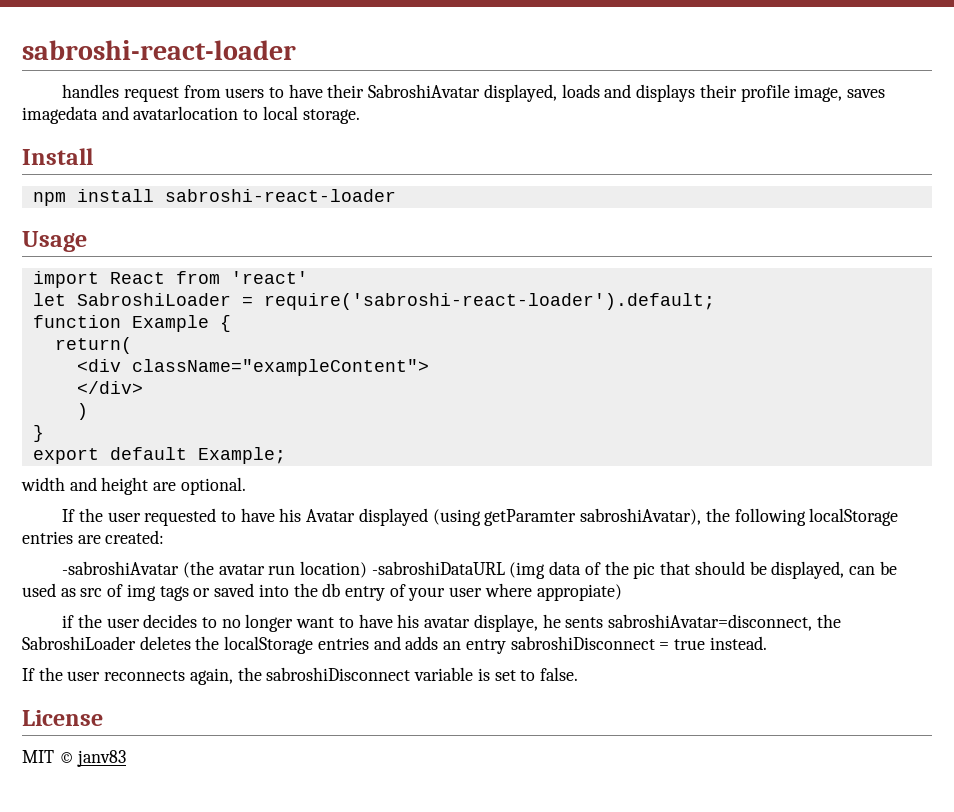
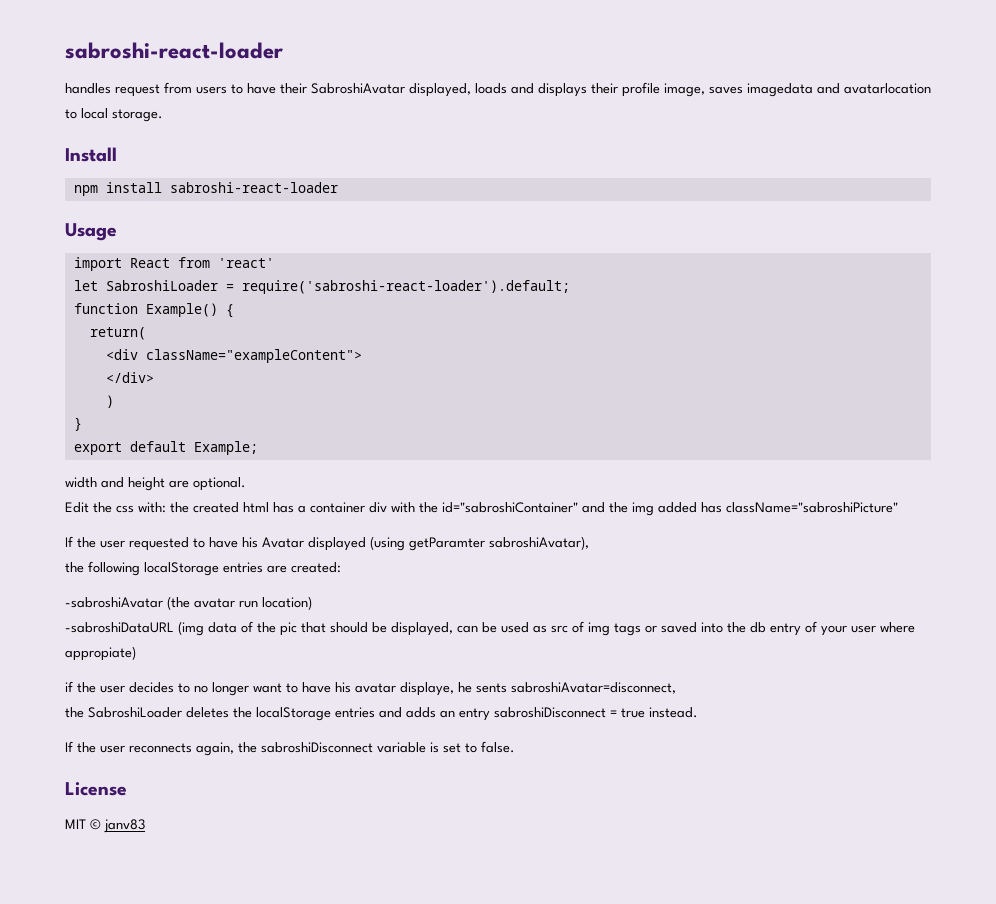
- function Example {
+ function Example() {
+ Edit the css with: the created html has a container div with the id="sabroshiContainer" and the img added has className="sabroshiPicture"
- If the user requested to have his Avatar displayed (using getParamter sabroshiAvatar), the following localStorage entries are created:
+ If the user requested to have his Avatar displayed (using getParamter sabroshiAvatar),
+ the following localStorage entries are created:
- -sabroshiAvatar (the avatar run location) -sabroshiDataURL (img data of the pic that should be displayed, can be used as src of img tags or saved into the db entry of your user where appropiate)
+ -sabroshiAvatar (the avatar run location)
+ -sabroshiDataURL (img data of the pic that should be displayed, can be used as src of img tags or saved into the db entry of your user where appropiate)
- if the user decides to no longer want to have his avatar displaye, he sents sabroshiAvatar=disconnect, the SabroshiLoader deletes the localStorage entries and adds an entry sabroshiDisconnect = true instead.
+ if the user decides to no longer want to have his avatar displaye, he sents sabroshiAvatar=disconnect,
+ the SabroshiLoader deletes the localStorage entries and adds an entry sabroshiDisconnect = true instead.

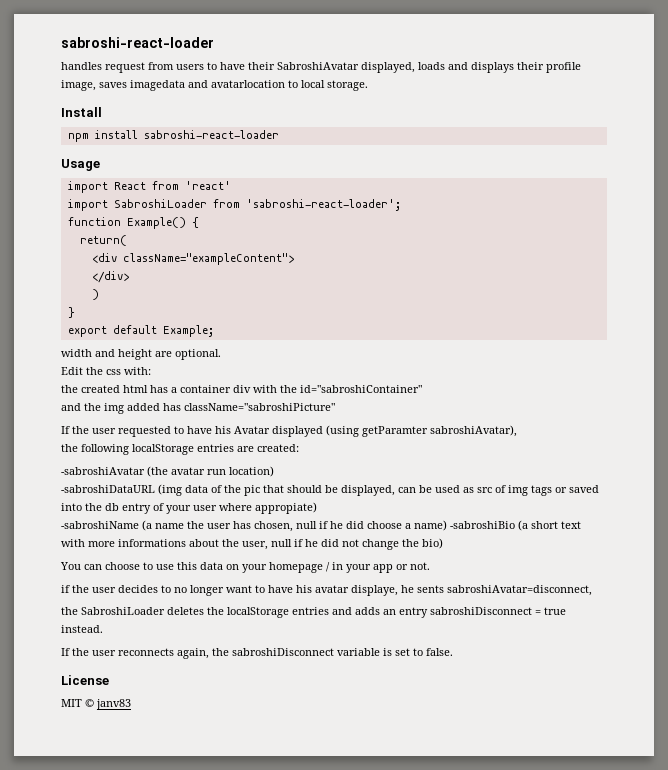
- let SabroshiLoader = require('sabroshi-react-loader').default;
+ import SabroshiLoader from 'sabroshi-react-loader';
- Edit the css with: the created html has a container div with the id="sabroshiContainer" and the img added has className="sabroshiPicture"
+ Edit the css with:
+ the created html has a container div with the id="sabroshiContainer"
+ and the img added has className="sabroshiPicture"
+ -sabroshiName (a name the user has chosen, null if he did choose a name) -sabroshiBio (a short text with more informations about the user, null if he did not change the bio)
+ You can choose to use this data on your homepage / in your app or not.

